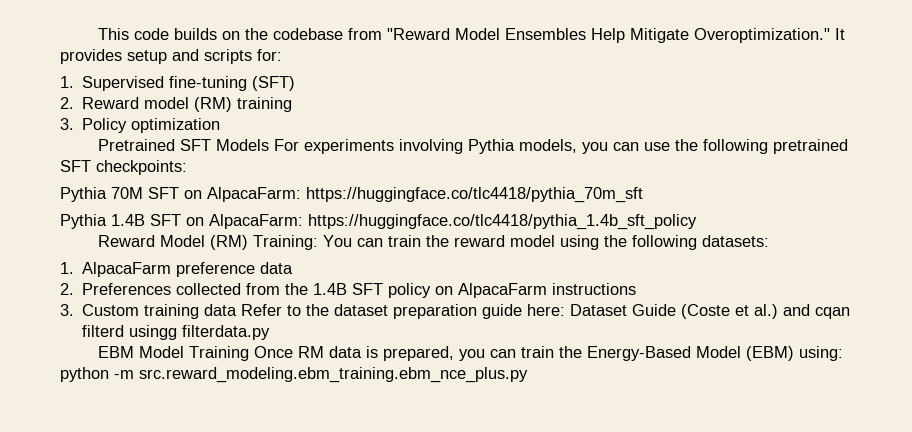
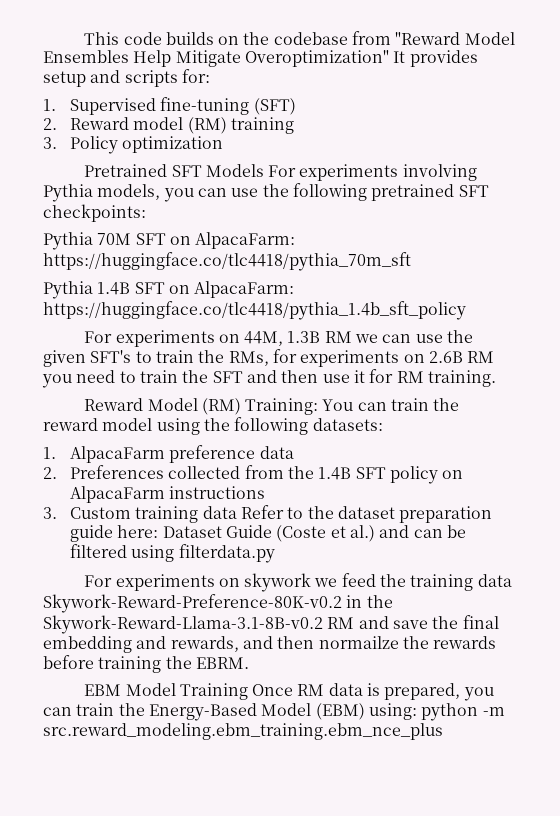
- This code builds on the codebase from "Reward Model Ensembles Help Mitigate Overoptimization." It provides setup and scripts for:
+ This code builds on the codebase from "Reward Model Ensembles Help Mitigate Overoptimization" It provides setup and scripts for:
+ For experiments on 44M, 1.3B RM we can use the given SFT's to train the RMs, for experiments on 2.6B RM you need to train the SFT and then use it for RM training.
- 3. Custom training data Refer to the dataset preparation guide here: Dataset Guide (Coste et al.) and cqan filterd usingg filterdata.py
+ 3. Custom training data Refer to the dataset preparation guide here: Dataset Guide (Coste et al.) and can be filtered using filterdata.py
+ For experiments on skywork we feed the training data Skywork-Reward-Preference-80K-v0.2 in the Skywork-Reward-Llama-3.1-8B-v0.2 RM and save the final embedding and rewards, and then normailze the rewards before training the EBRM.
- EBM Model Training Once RM data is prepared, you can train the Energy-Based Model (EBM) using: python -m src.reward_modeling.ebm_training.ebm_nce_plus.py
+ EBM Model Training Once RM data is prepared, you can train the Energy-Based Model (EBM) using: python -m src.reward_modeling.ebm_training.ebm_nce_plus

